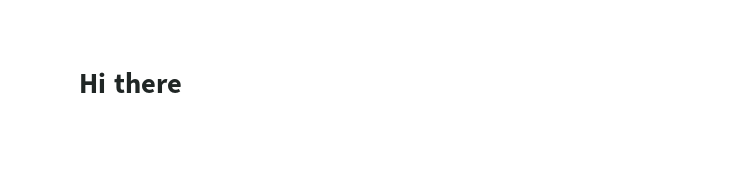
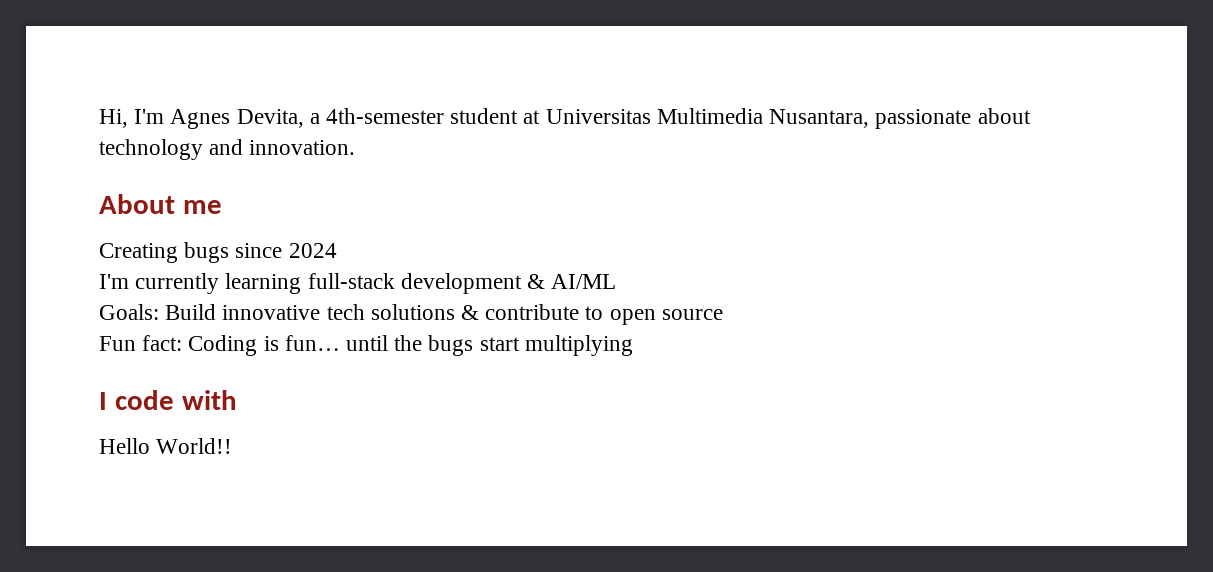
- Hi there
+ Hi, I'm Agnes Devita, a 4th-semester student at Universitas Multimedia Nusantara, passionate about technology and innovation.
+ About me
+ Creating bugs since 2024
+ I'm currently learning full-stack development & AI/ML
+ Goals: Build innovative tech solutions & contribute to open source
+ Fun fact: Coding is fun… until the bugs start multiplying
+ I code with
+ Hello World!!

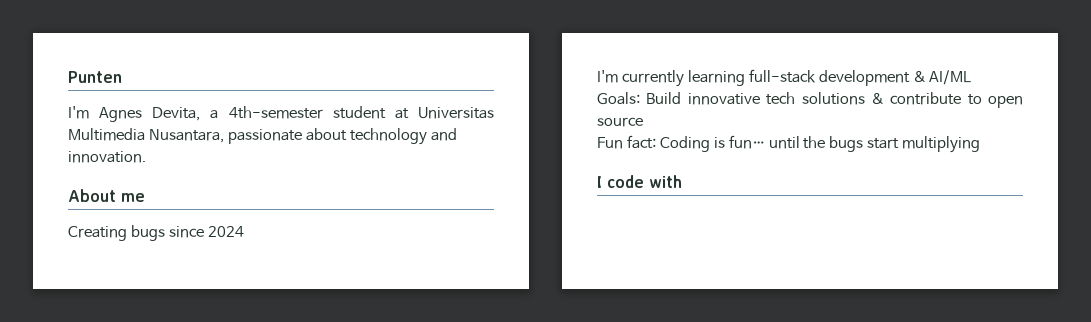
- Hi, I'm Agnes Devita, a 4th-semester student at Universitas Multimedia Nusantara, passionate about technology and innovation.
+ Punten
+ I'm Agnes Devita, a 4th-semester student at Universitas Multimedia Nusantara, passionate about technology and innovation.
- Hello World!!

